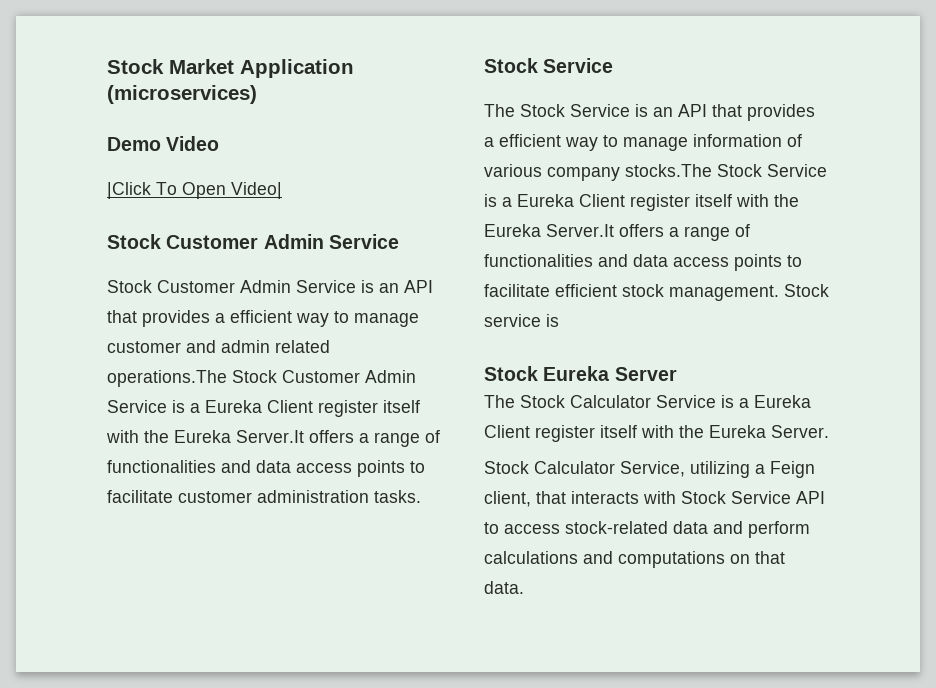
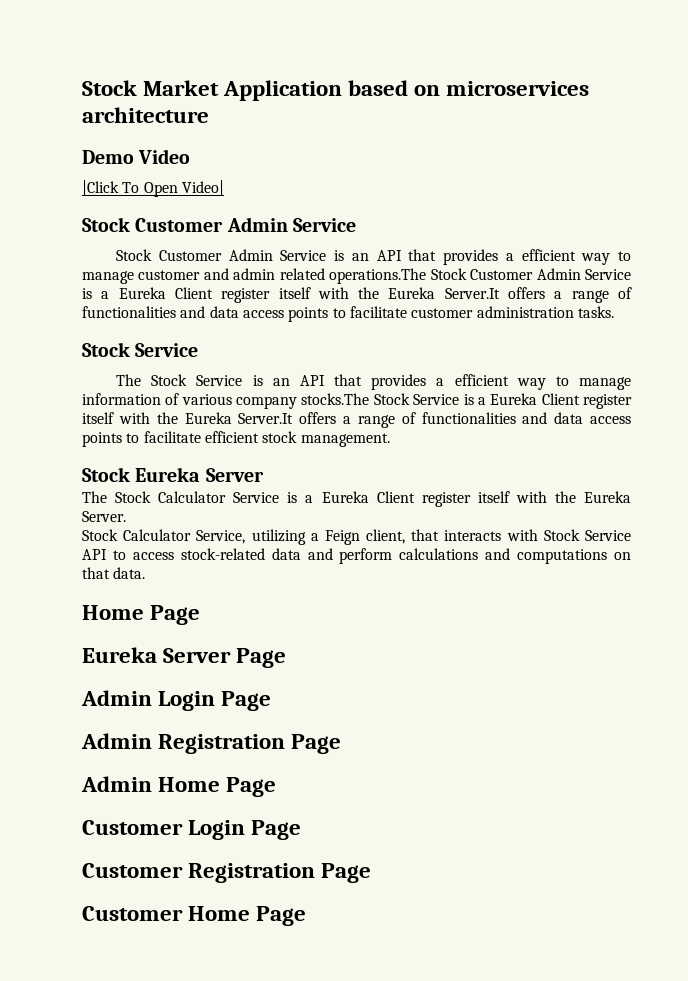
- Stock Market Application (microservices)
+ Stock Market Application based on microservices architecture
- Stock service is
  Stock Calculator Service, utilizing a Feign client, that interacts with Stock Service API to access stock-related data and perform calculations and computations on that data.
+ Home Page
+ Eureka Server Page
+ Admin Login Page
+ Admin Registration Page
+ Admin Home Page
+ Customer Login Page
+ Customer Registration Page
+ Customer Home Page

